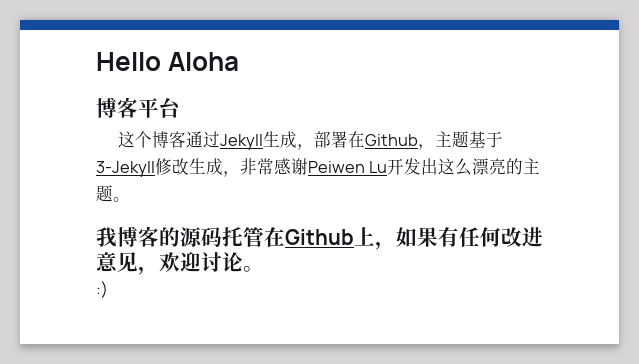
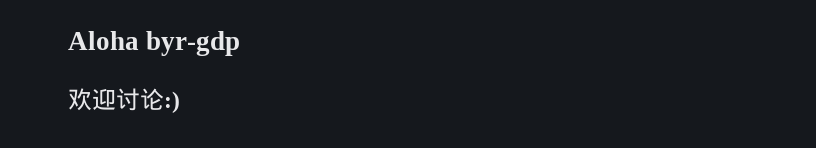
- Hello Aloha
- 博客平台
- 这个博客通过Jekyll生成，部署在Github，主题基于3-Jekyll修改生成，非常感谢Peiwen Lu开发出这么漂亮的主题。
- 我博客的源码托管在Github上，如果有任何改进意见，欢迎讨论。
- :)
+ Aloha byr-gdp
+ 欢迎讨论:)

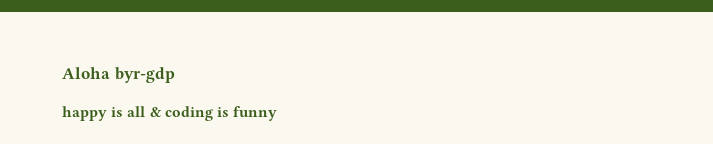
- 欢迎讨论:)
+ happy is all & coding is funny

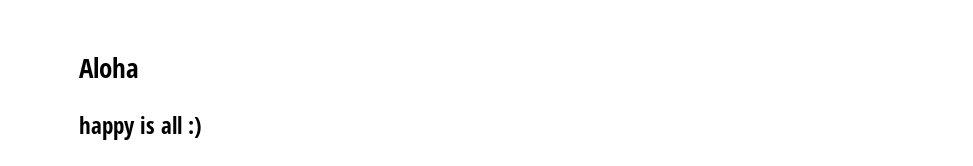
- Aloha byr-gdp
+ Aloha
- happy is all & coding is funny
+ happy is all :)

